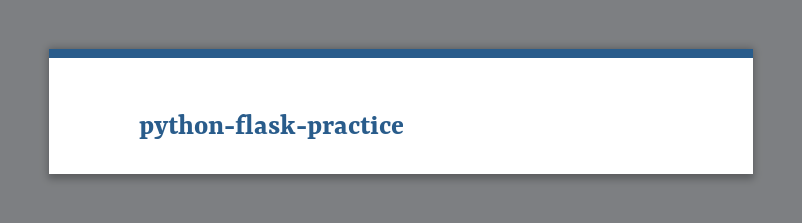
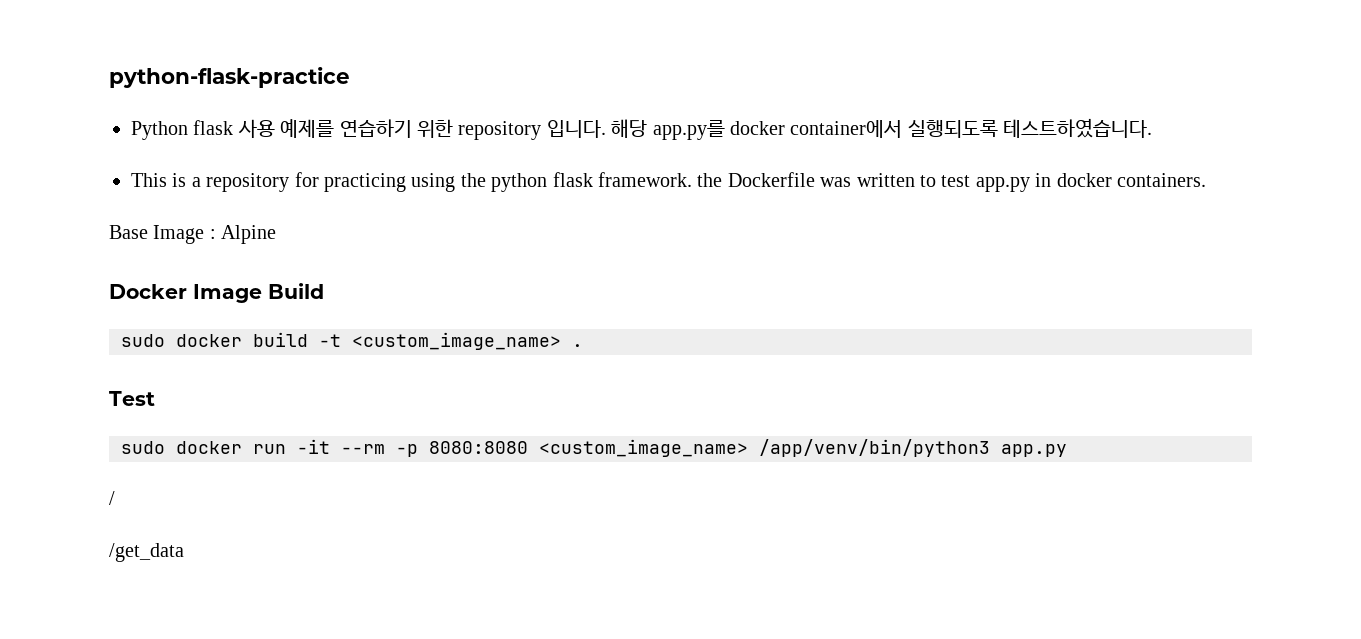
+ Python flask 사용 예제를 연습하기 위한 repository 입니다. 해당 app.py를 docker container에서 실행되도록 테스트하였습니다.
+ This is a repository for practicing using the python flask framework. the Dockerfile was written to test app.py in docker containers.
+ Base Image : Alpine
+ Docker Image Build
+ sudo docker build -t <custom_image_name> .
+ Test
+ sudo docker run -it --rm -p 8080:8080 <custom_image_name> /app/venv/bin/python3 app.py
+ /
+ /get_data

